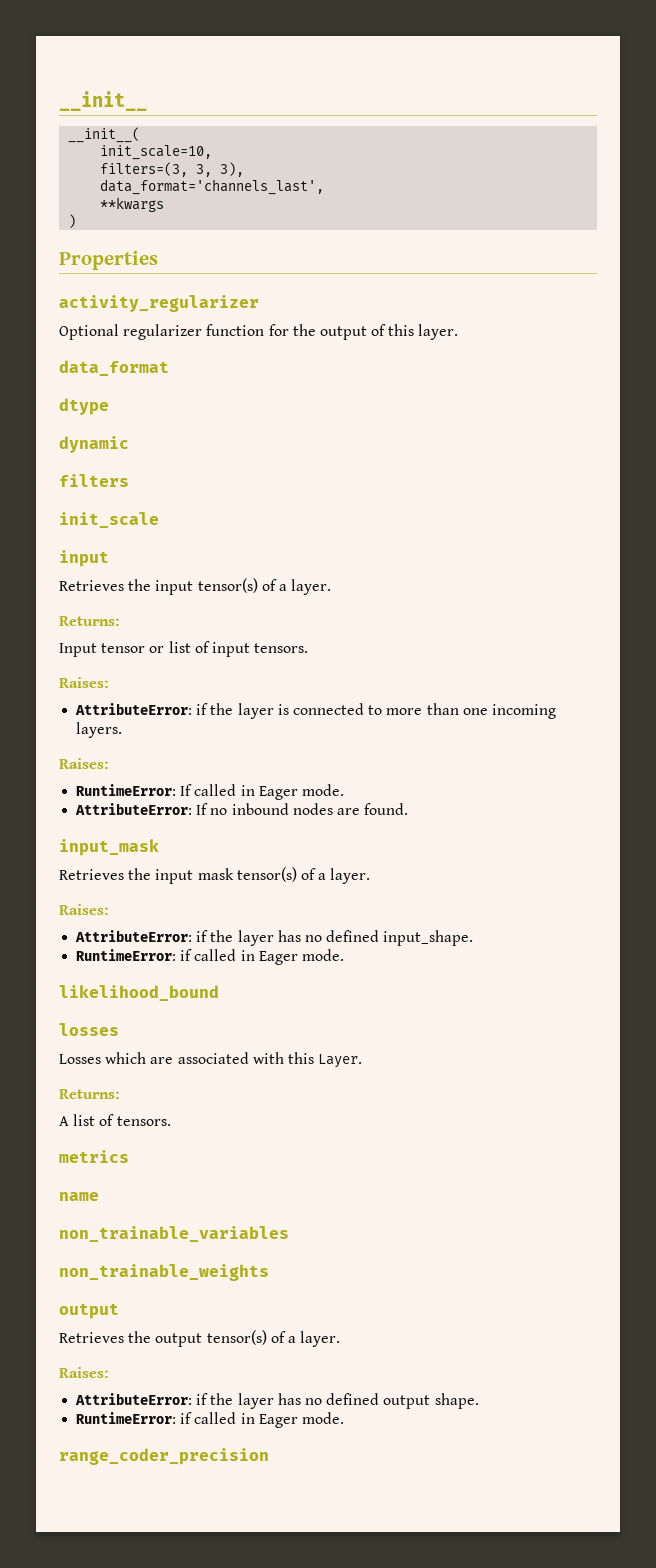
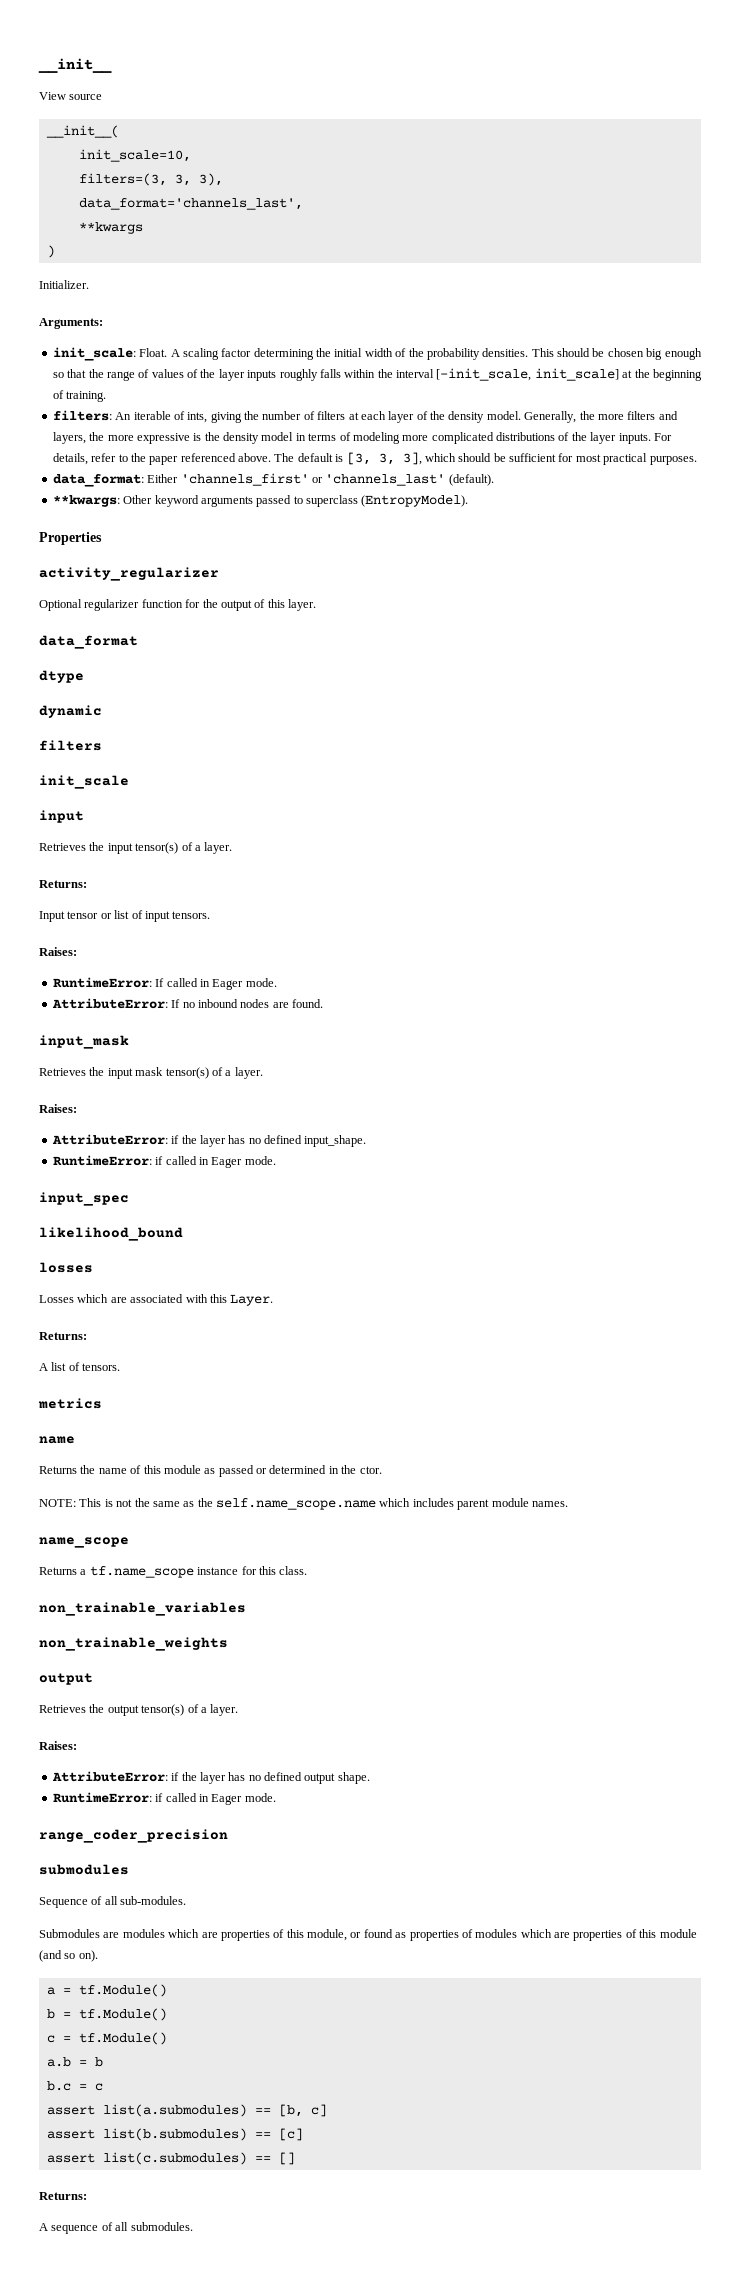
+ View source
+ Initializer.
+ Arguments:
+ init_scale: Float. A scaling factor determining the initial width of the probability densities. This should be chosen big enough so that the range of values of the layer inputs roughly falls within the interval [-init_scale, init_scale] at the beginning of training.
+ filters: An iterable of ints, giving the number of filters at each layer of the density model. Generally, the more filters and layers, the more expressive is the density model in terms of modeling more complicated distributions of the layer inputs. For details, refer to the paper referenced above. The default is [3, 3, 3], which should be sufficient for most practical purposes.
+ data_format: Either 'channels_first' or 'channels_last' (default).
+ **kwargs: Other keyword arguments passed to superclass (EntropyModel).
- AttributeError: if the layer is connected to more than one incoming layers.
- Raises:
+ input_spec
+ Returns the name of this module as passed or determined in the ctor.
+ NOTE: This is not the same as the self.name_scope.name which includes parent module names.
+ name_scope
+ Returns a tf.name_scope instance for this class.
+ submodules
+ Sequence of all sub-modules.
+ Submodules are modules which are properties of this module, or found as properties of modules which are properties of this module (and so on).
+ a = tf.Module()
+ b = tf.Module()
+ c = tf.Module()
+ a.b = b
+ b.c = c
+ assert list(a.submodules) == [b, c]
+ assert list(b.submodules) == [c]
+ assert list(c.submodules) == []
+ Returns:
+ A sequence of all submodules.

